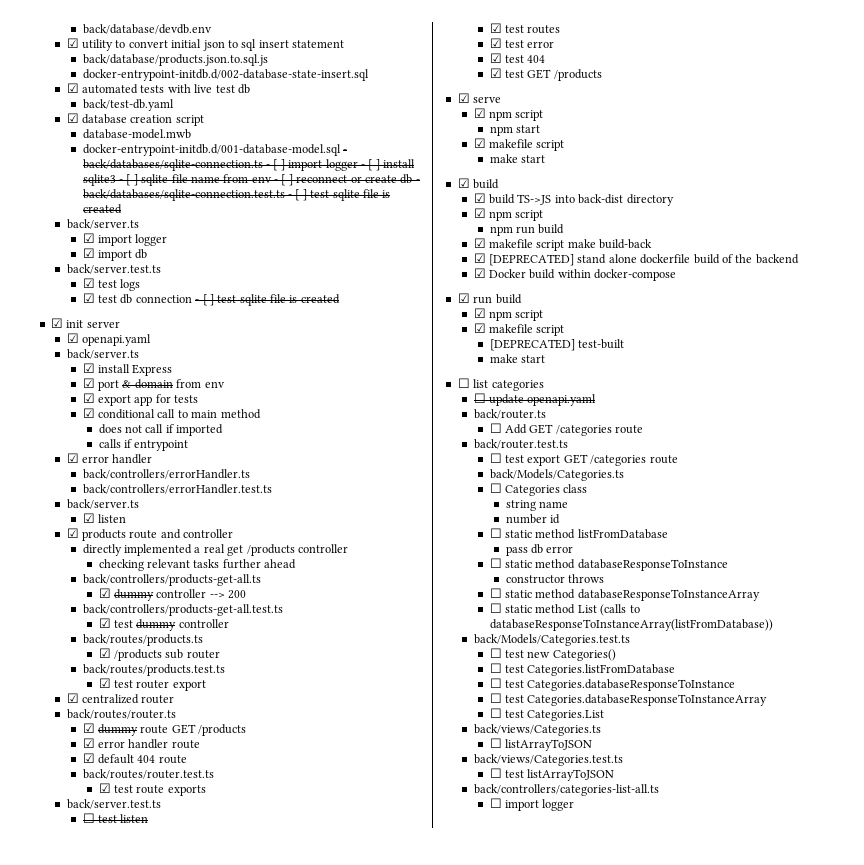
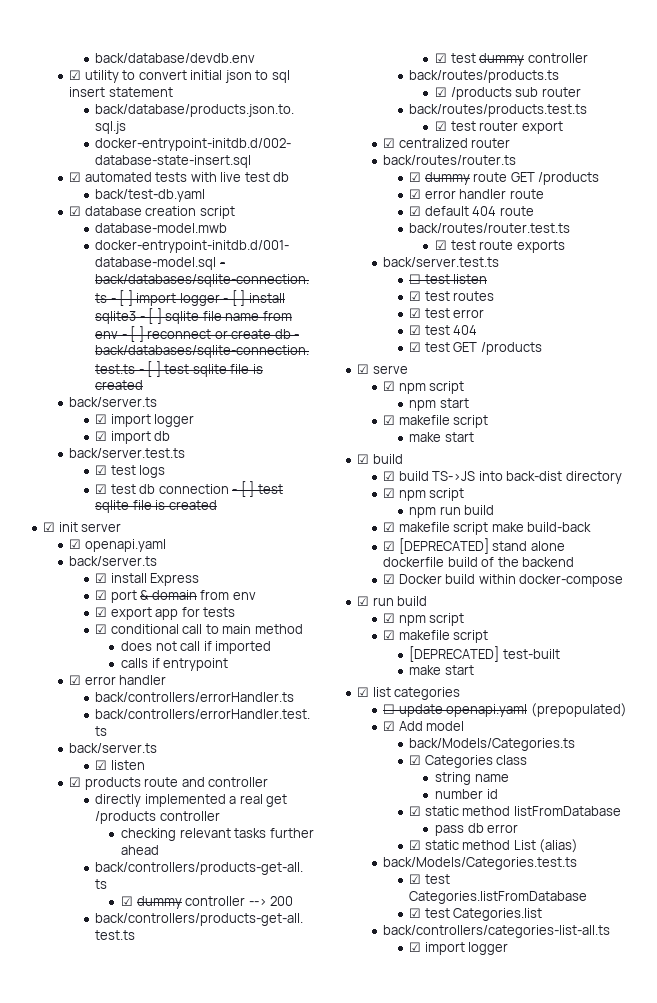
- ☐ list categories
+ ☑ list categories
- ☐ update openapi.yaml
- back/router.ts
- ☐ Add GET /categories route
- back/router.test.ts
- ☐ test export GET /categories route
+ ☐ update openapi.yaml (prepopulated)
+ ☑ Add model
- ☐ Categories class
+ ☑ Categories class
- ☐ static method listFromDatabase
+ ☑ static method listFromDatabase
- ☐ static method databaseResponseToInstance
- constructor throws
- ☐ static method databaseResponseToInstanceArray
- ☐ static method List (calls to databaseResponseToInstanceArray(listFromDatabase))
+ ☑ static method List (alias)
  back/Models/Categories.test.ts
- ☐ test new Categories()
- ☐ test Categories.listFromDatabase
- ☐ test Categories.databaseResponseToInstance
- ☐ test Categories.databaseResponseToInstanceArray
- ☐ test Categories.List
- back/views/Categories.ts
- ☐ listArrayToJSON
- back/views/Categories.test.ts
- ☐ test listArrayToJSON
+ ☑ test Categories.listFromDatabase
+ ☑ test Categories.list
  back/controllers/categories-list-all.ts
- ☐ import logger
+ ☑ import logger

